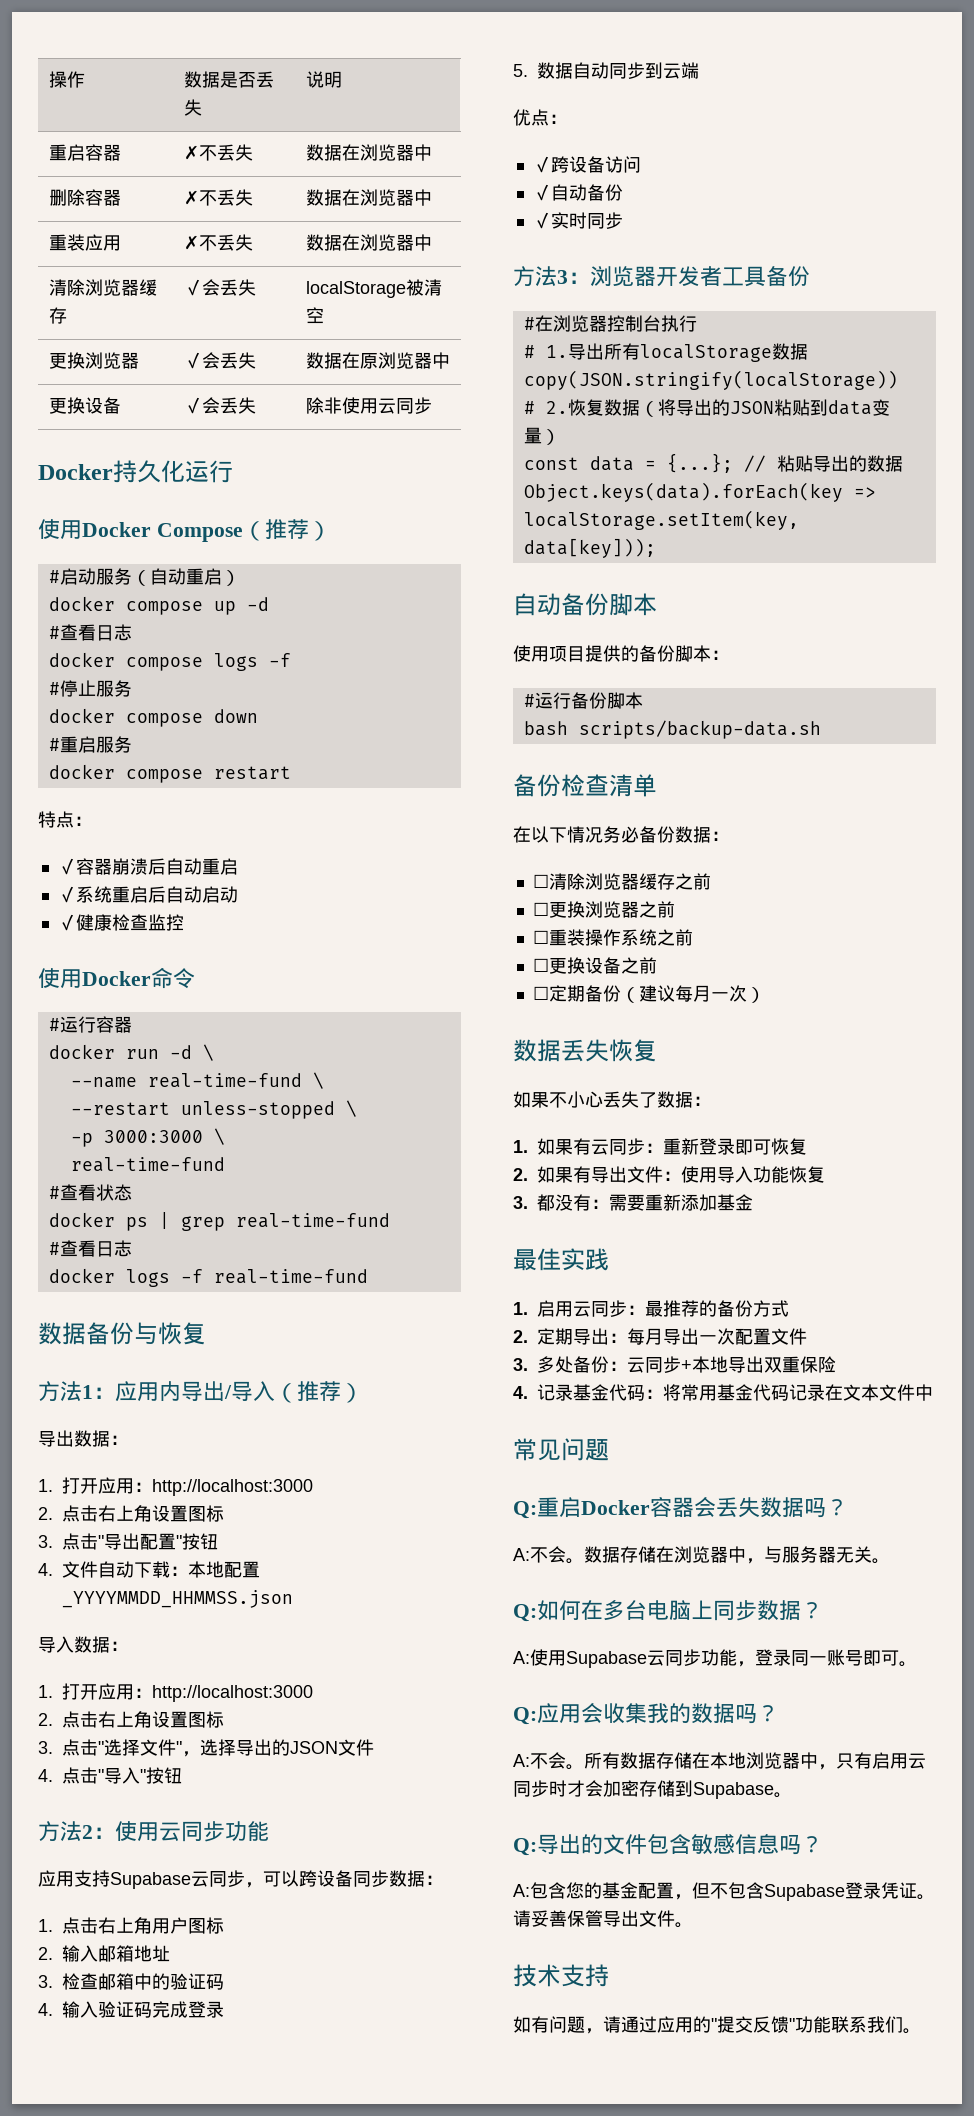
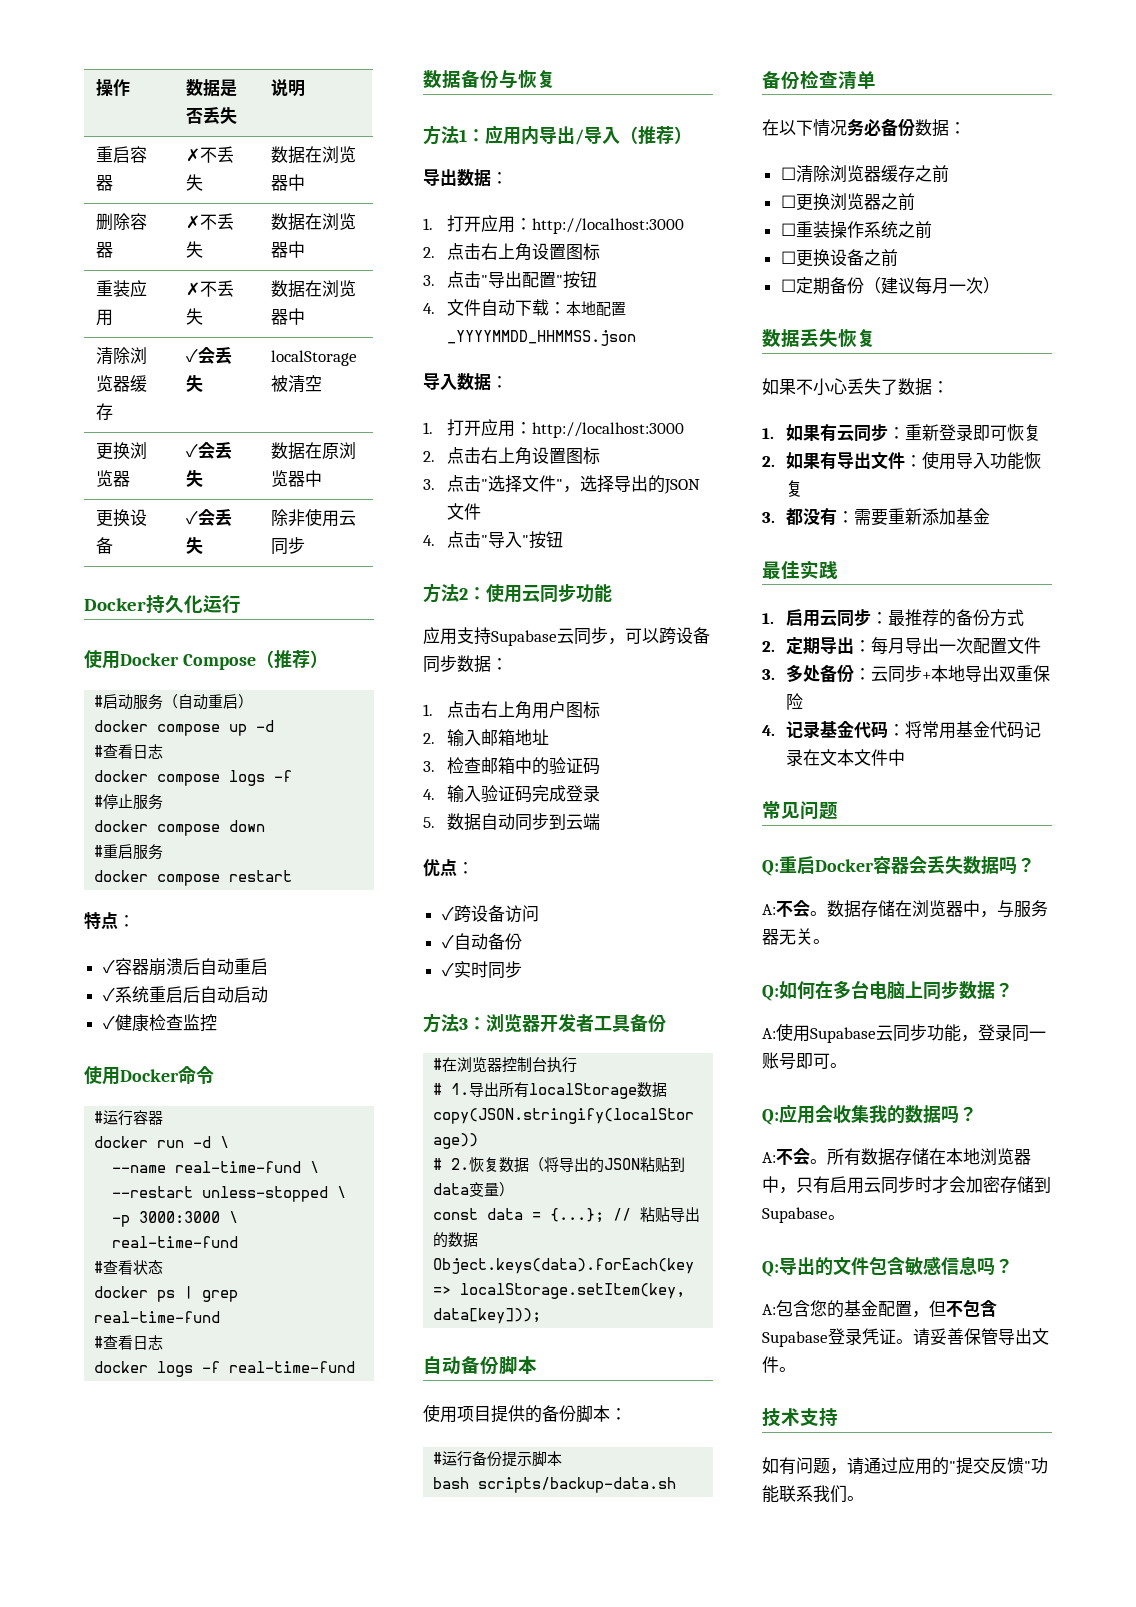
- #运行备份脚本
+ #运行备份提示脚本

